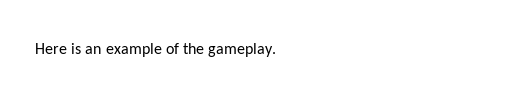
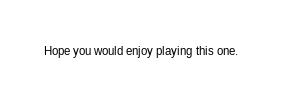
- Here is an example of the gameplay.
+ Hope you would enjoy playing this one.

